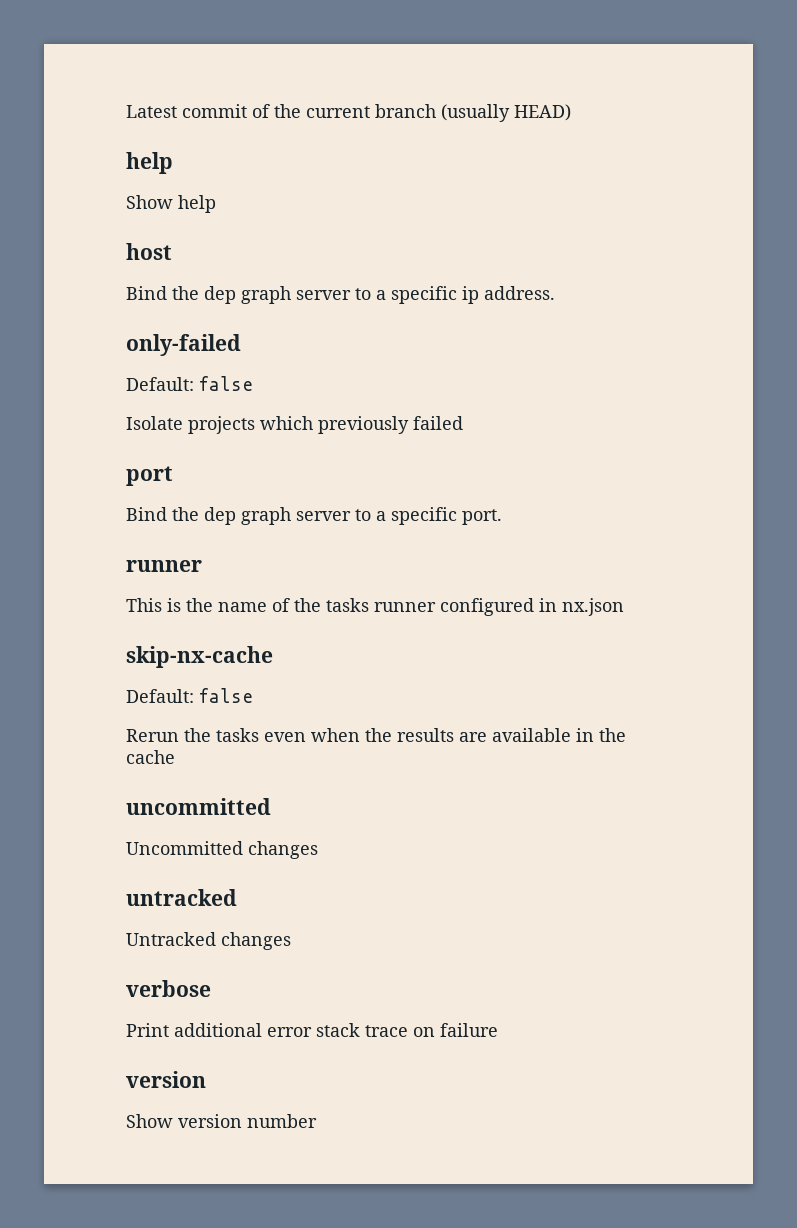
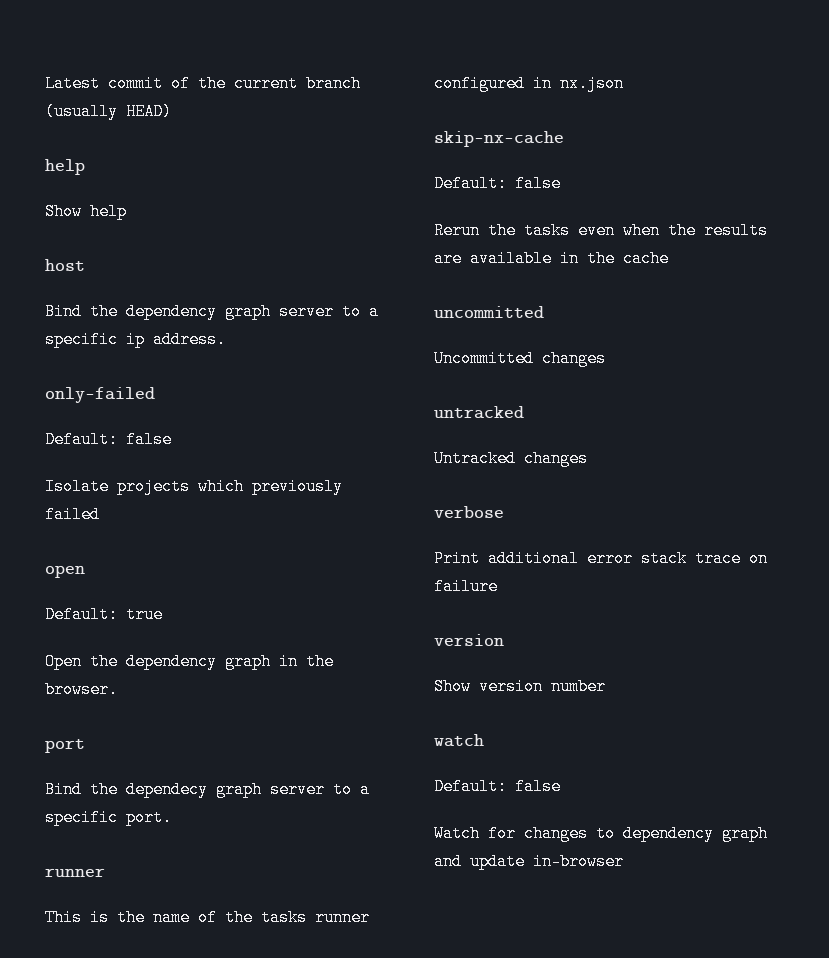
- Bind the dep graph server to a specific ip address.
+ Bind the dependency graph server to a specific ip address.
+ open
+ Default: true
+ Open the dependency graph in the browser.
- Bind the dep graph server to a specific port.
+ Bind the dependecy graph server to a specific port.
+ watch
+ Default: false
+ Watch for changes to dependency graph and update in-browser

